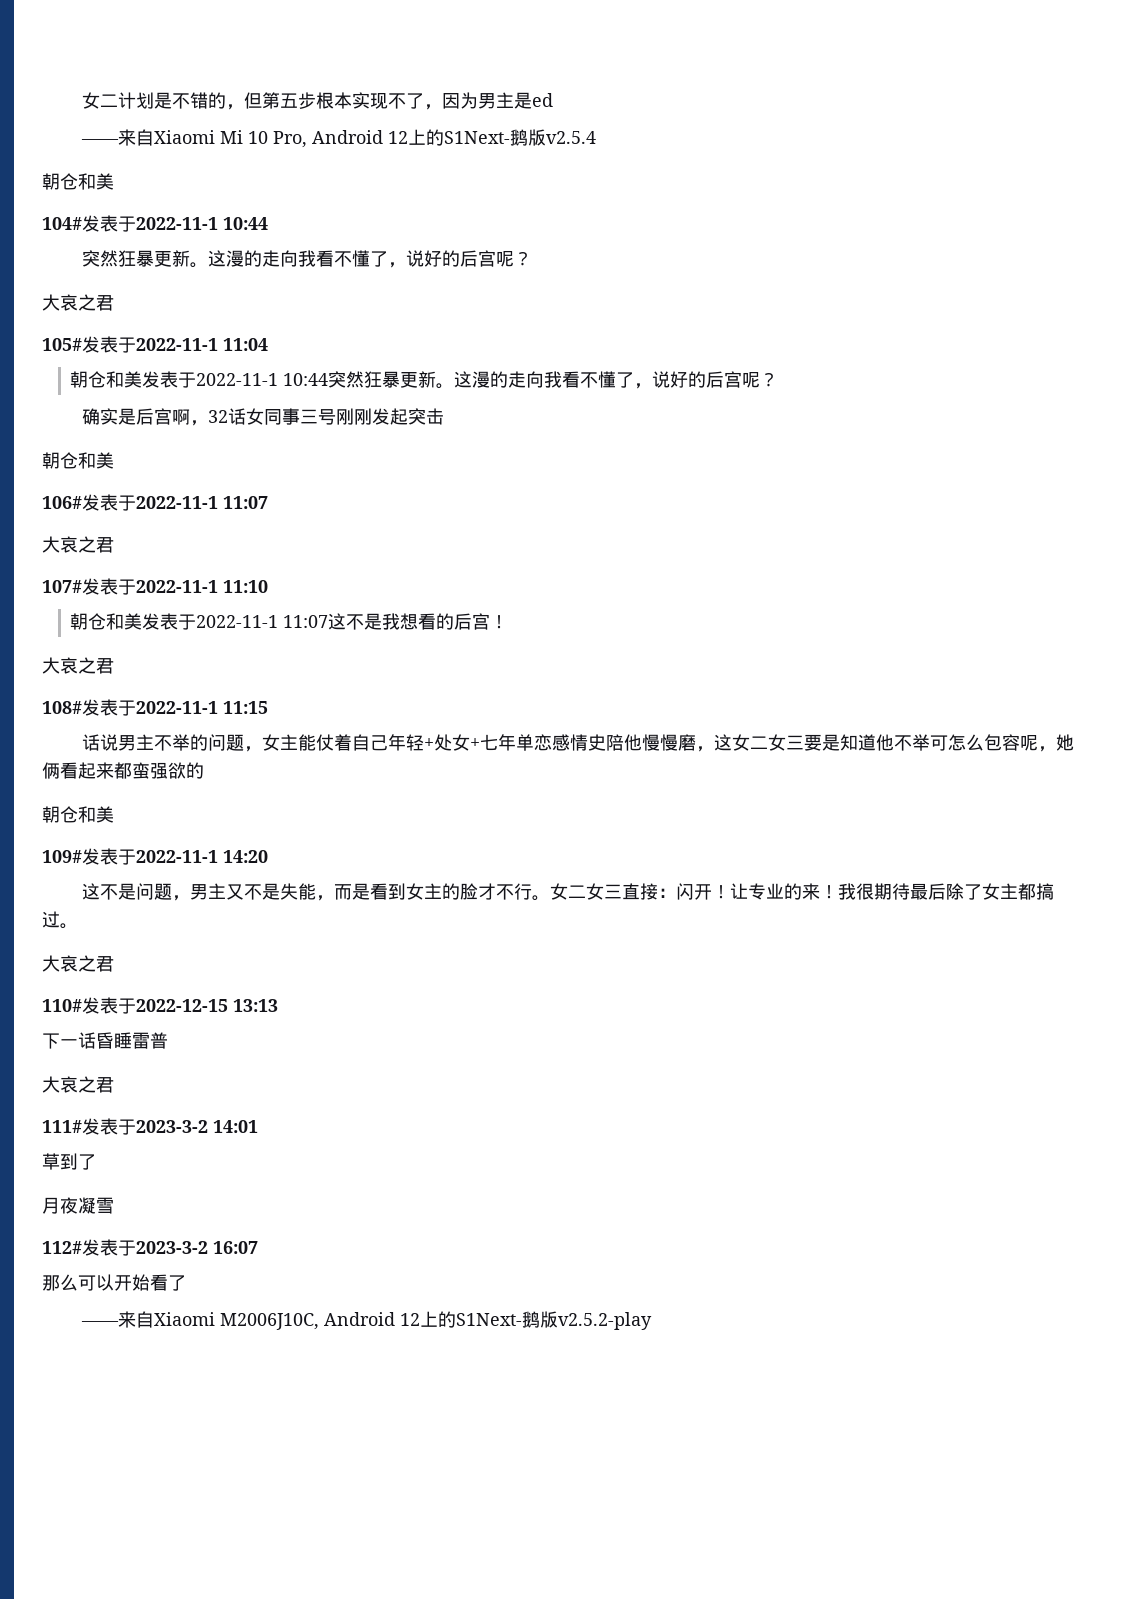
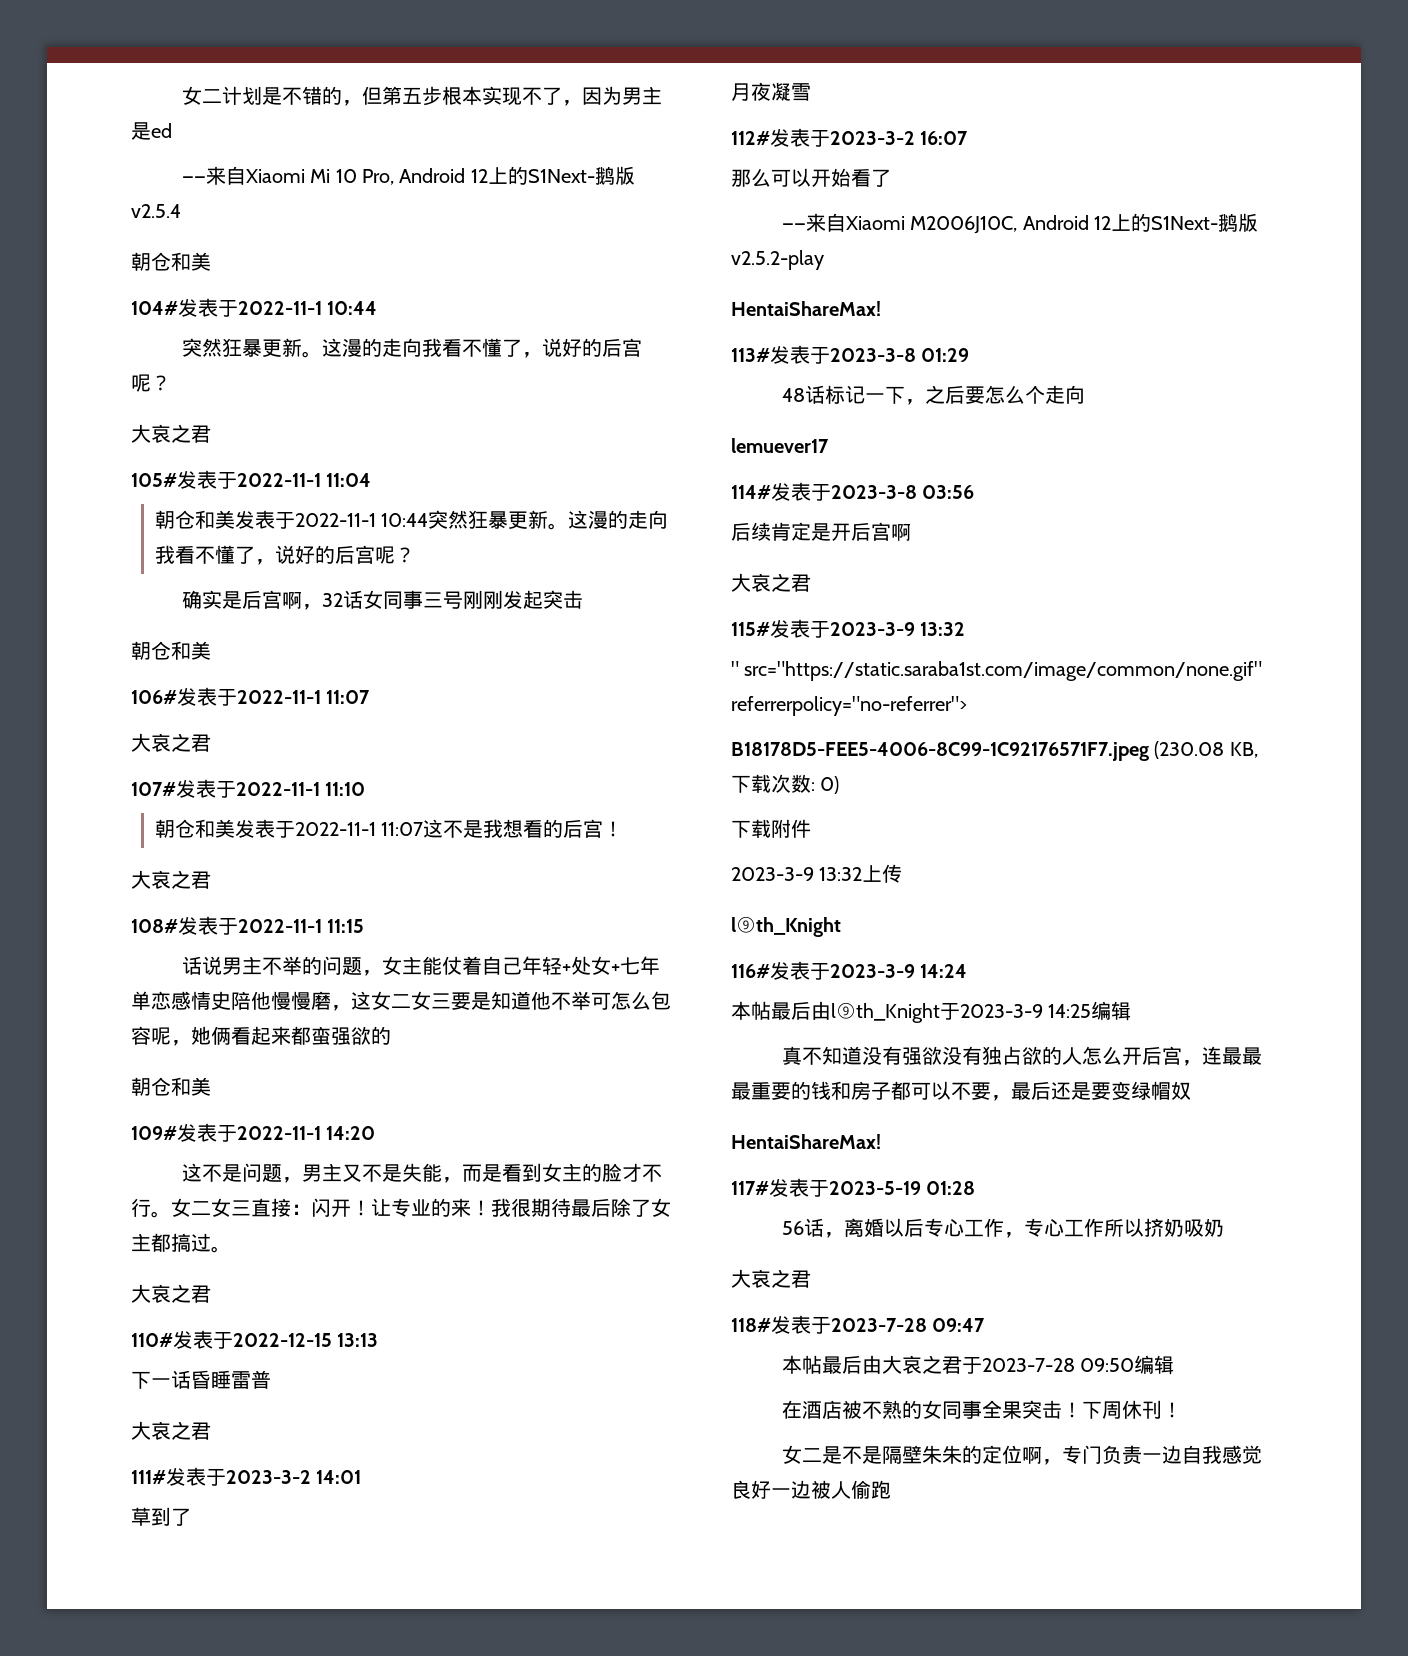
  ——来自Xiaomi M2006J10C, Android 12上的S1Next-鹅版v2.5.2-play
+ HentaiShareMax!
+ 113#发表于2023-3-8 01:29
+ 48话标记一下，之后要怎么个走向
+ lemuever17
+ 114#发表于2023-3-8 03:56
+ 后续肯定是开后宫啊
+ 大哀之君
+ 115#发表于2023-3-9 13:32
+ " src="https://static.saraba1st.com/image/common/none.gif" referrerpolicy="no-referrer">
+ B18178D5-FEE5-4006-8C99-1C92176571F7.jpeg (230.08 KB,下载次数: 0)
+ 下载附件
+ 2023-3-9 13:32上传
+ l⑨th_Knight
+ 116#发表于2023-3-9 14:24
+ 本帖最后由l⑨th_Knight于2023-3-9 14:25编辑
+ 真不知道没有强欲没有独占欲的人怎么开后宫，连最最最重要的钱和房子都可以不要，最后还是要变绿帽奴
+ HentaiShareMax!
+ 117#发表于2023-5-19 01:28
+ 56话，离婚以后专心工作，专心工作所以挤奶吸奶
+ 大哀之君
+ 118#发表于2023-7-28 09:47
+ 本帖最后由大哀之君于2023-7-28 09:50编辑
+ 在酒店被不熟的女同事全果突击！下周休刊！
+ 女二是不是隔壁朱朱的定位啊，专门负责一边自我感觉良好一边被人偷跑

